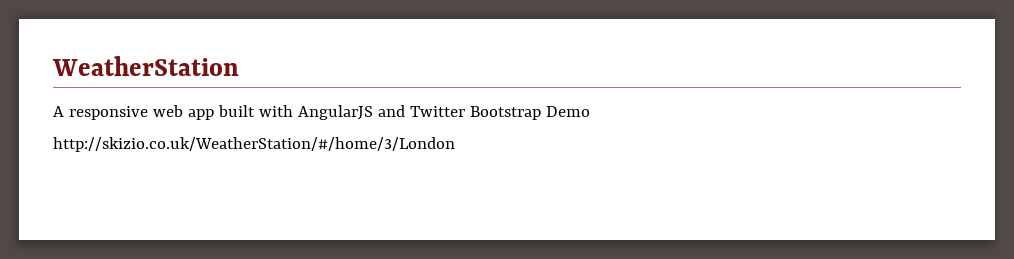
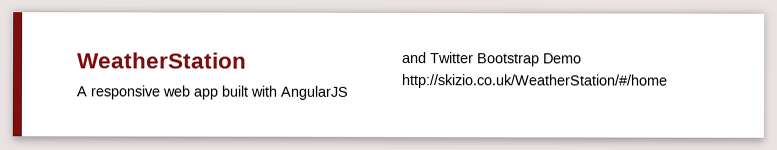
- A responsive web app built with AngularJS and Twitter Bootstrap Demo http://skizio.co.uk/WeatherStation/#/home/3/London
+ A responsive web app built with AngularJS and Twitter Bootstrap Demo http://skizio.co.uk/WeatherStation/#/home

